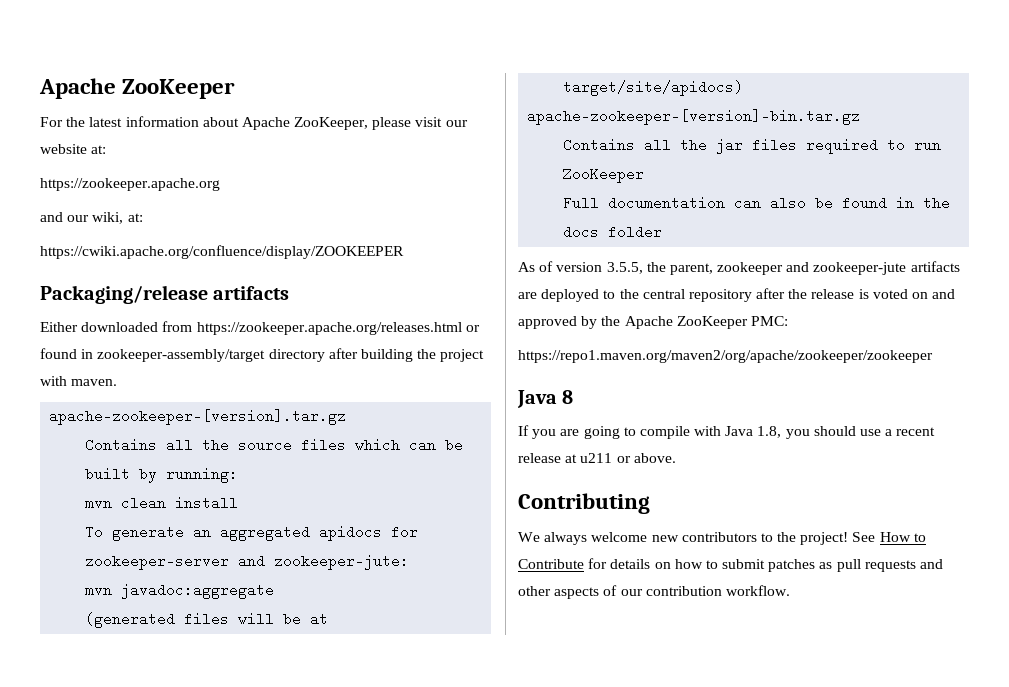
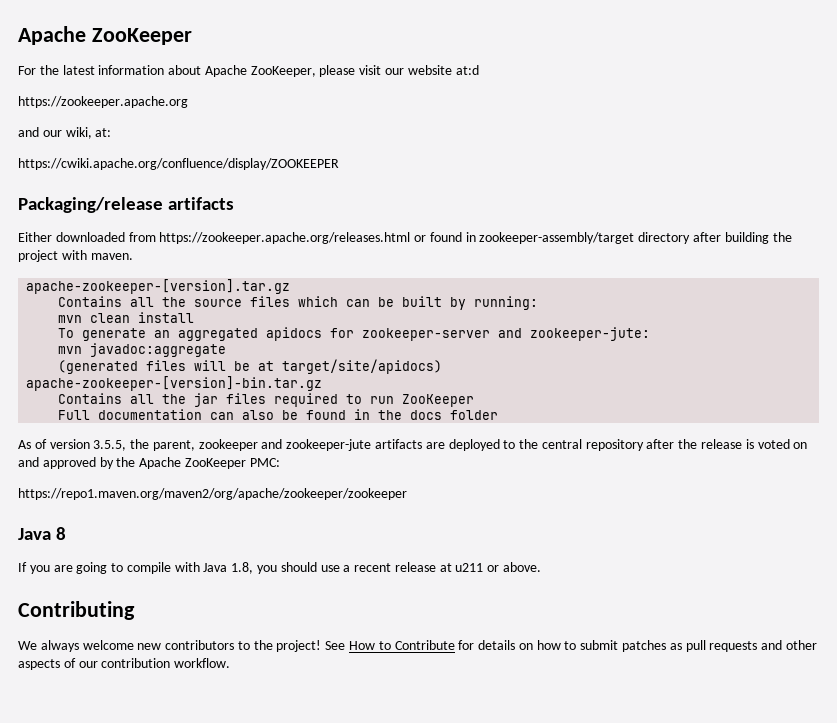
- For the latest information about Apache ZooKeeper, please visit our website at:
+ For the latest information about Apache ZooKeeper, please visit our website at:d

